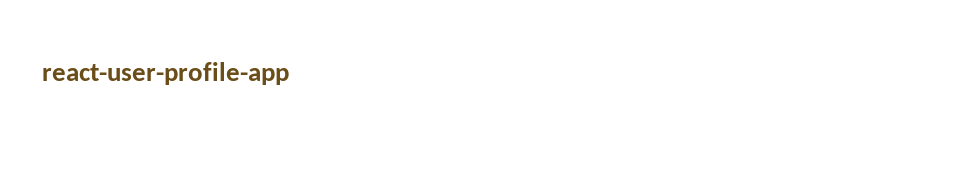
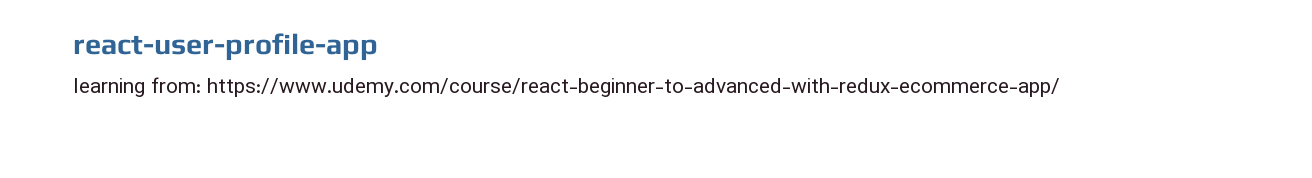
+ learning from: https://www.udemy.com/course/react-beginner-to-advanced-with-redux-ecommerce-app/

